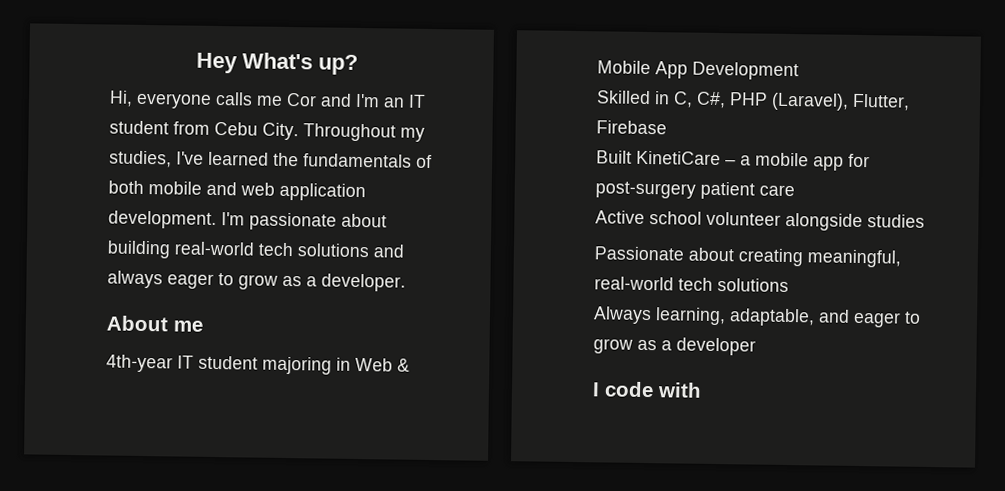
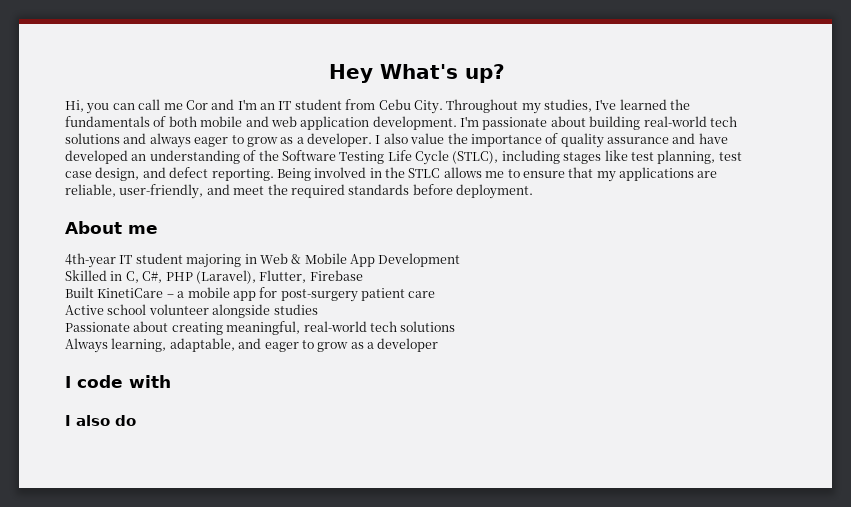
- Hi, everyone calls me Cor and I'm an IT student from Cebu City.
+ Hi, you can call me Cor and I'm an IT student from Cebu City.
+ I also value the importance of quality assurance and have developed an understanding of the Software Testing Life Cycle (STLC), including stages like test planning, test case design, and defect reporting. Being involved in the STLC allows me to ensure that my applications are reliable, user-friendly, and meet the required standards before deployment.
+ I also do

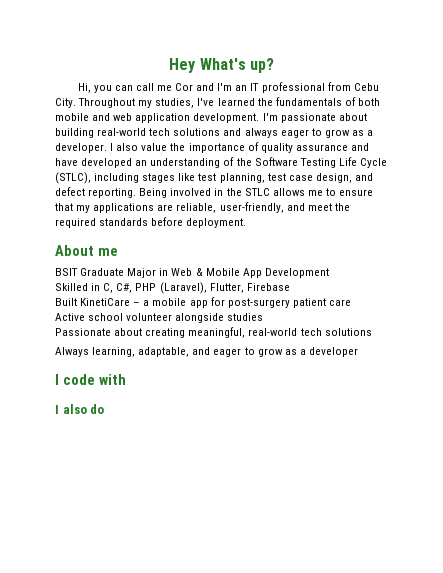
- Hi, you can call me Cor and I'm an IT student from Cebu City.
+ Hi, you can call me Cor and I'm an IT professional from Cebu City.
- 4th-year IT student majoring in Web & Mobile App Development
+ BSIT Graduate Major in Web & Mobile App Development

